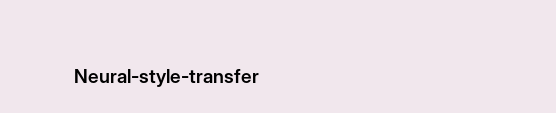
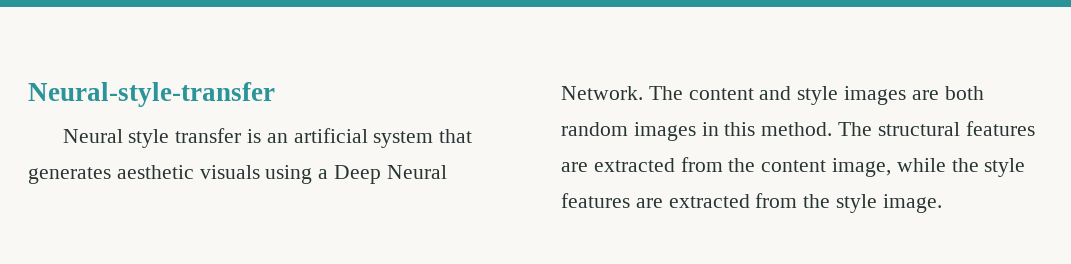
+ Neural style transfer is an artificial system that generates aesthetic visuals using a Deep Neural Network. The content and style images are both random images in this method. The structural features are extracted from the content image, while the style features are extracted from the style image.

